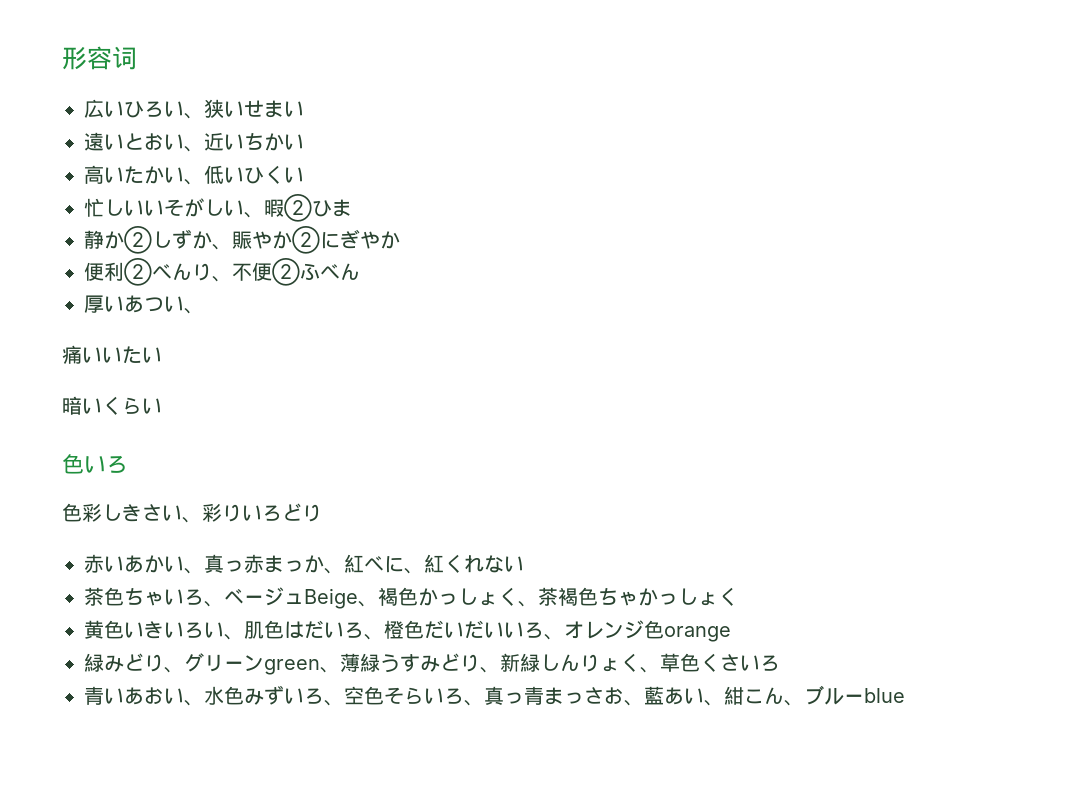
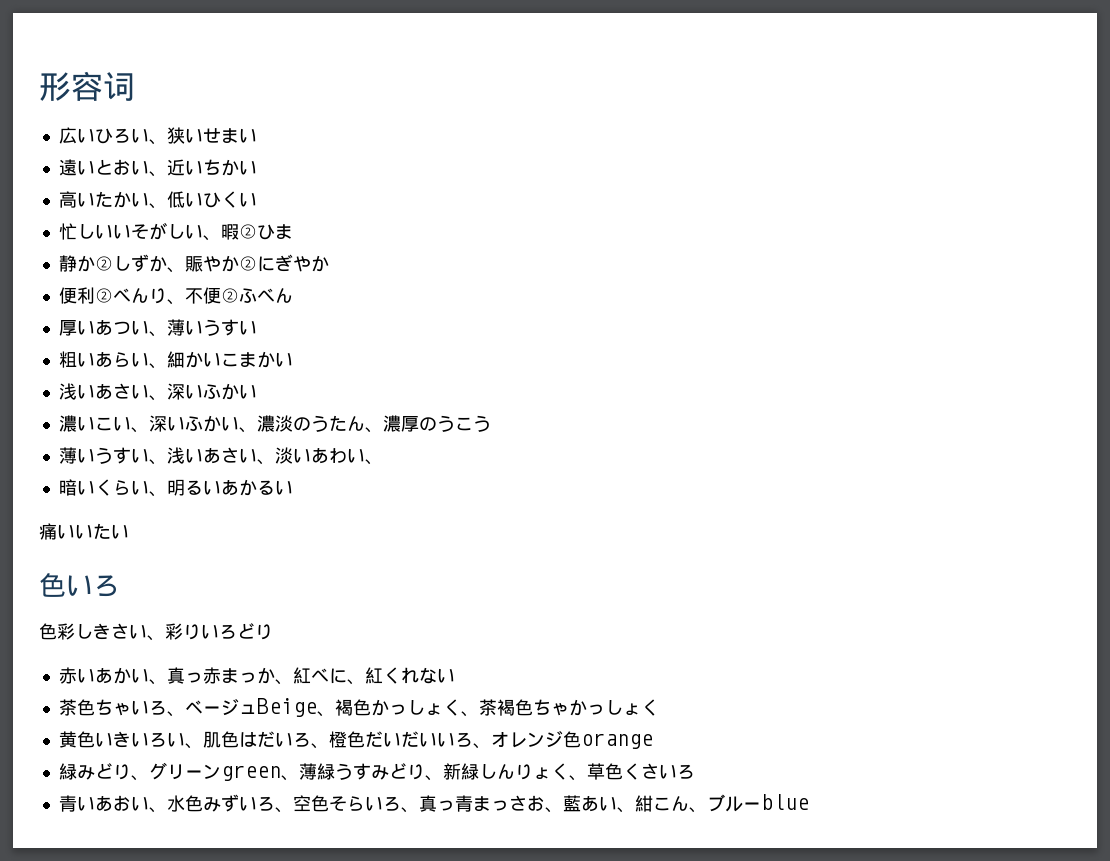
- 厚いあつい、
+ 厚いあつい、薄いうすい
+ 粗いあらい、細かいこまかい
+ 浅いあさい、深いふかい
+ 濃いこい、深いふかい、濃淡のうたん、濃厚のうこう
+ 薄いうすい、浅いあさい、淡いあわい、
+ 暗いくらい、明るいあかるい
- 暗いくらい

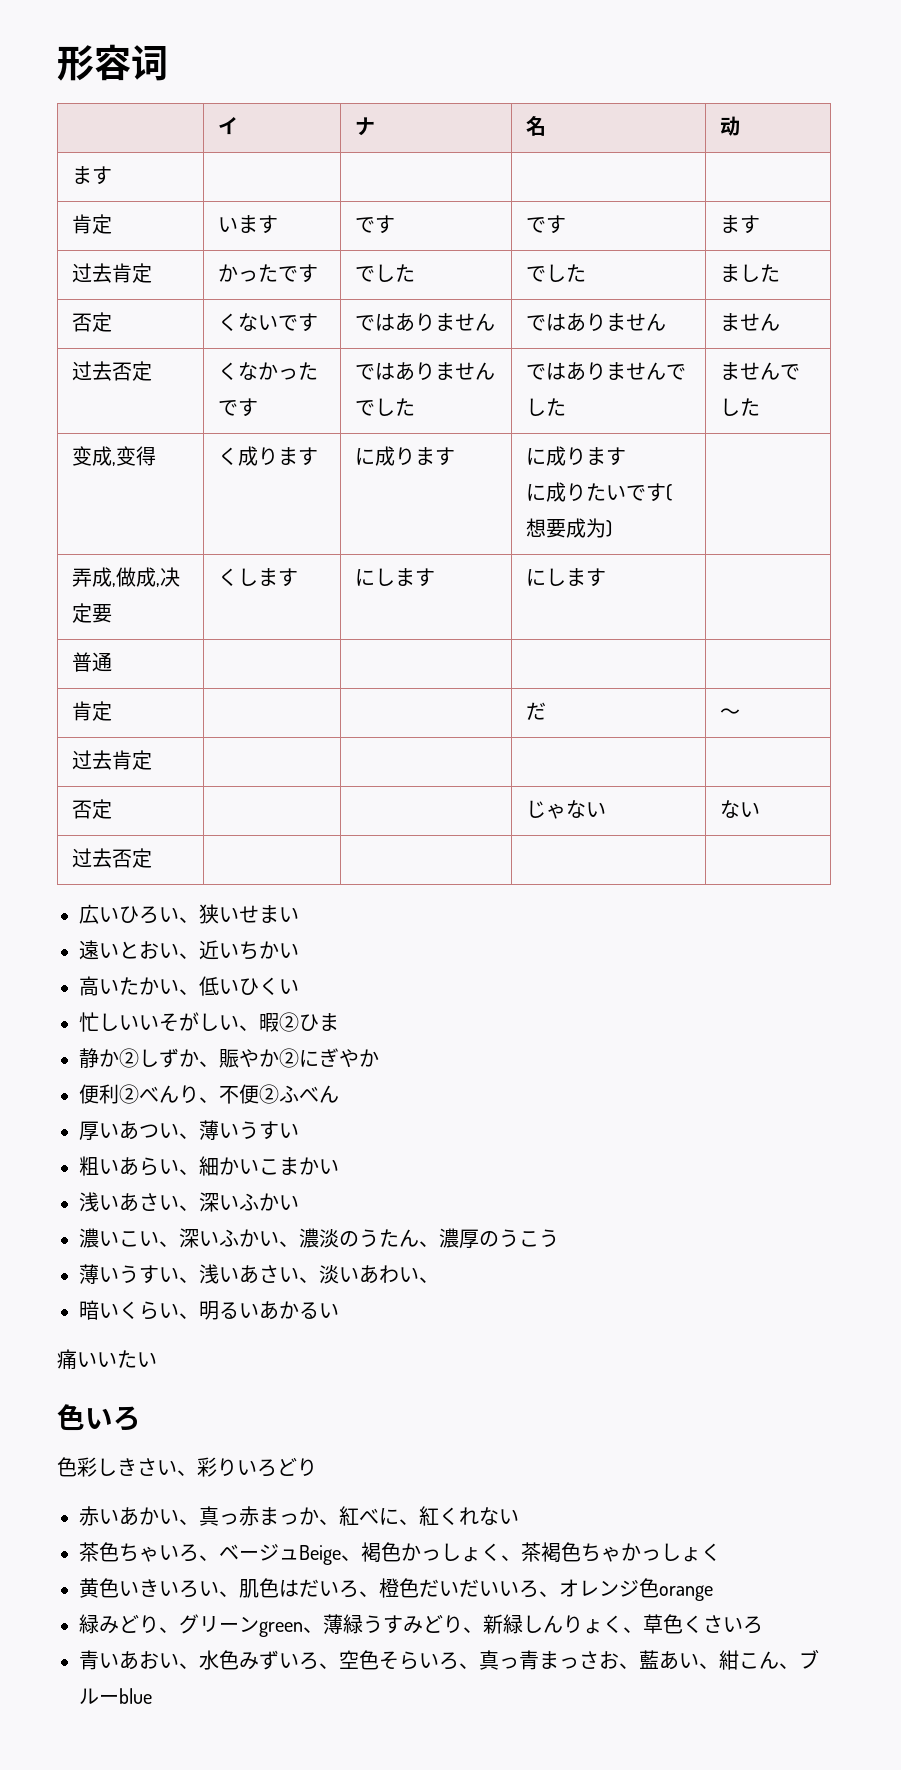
+ | イ | ナ | 名 | 动
+ ます | | | |
+ 肯定 | います | です | です | ます
+ 过去肯定 | かったです | でした | でした | ました
+ 否定 | くないです | ではありません | ではありません | ません
+ 过去否定 | くなかったです | ではありませんでした | ではありませんでした | ませんでした
+ 变成,变得 | く成ります | に成ります | に成ります
+ に成りたいです(想要成为) |
+ 弄成,做成,决定要 | くします | にします | にします |
+ 普通 | | | |
+ 肯定 | | | だ | 〜
+ 过去肯定 | | | |
+ 否定 | | | じゃない | ない
+ 过去否定 | | | |

